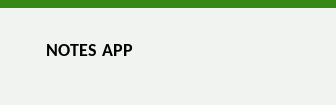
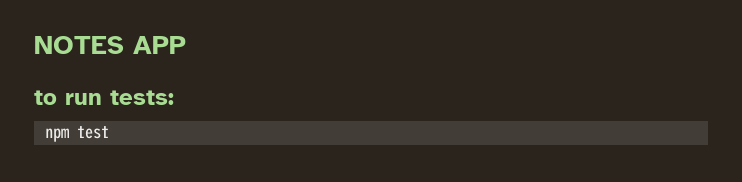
+ to run tests:
+ npm test

